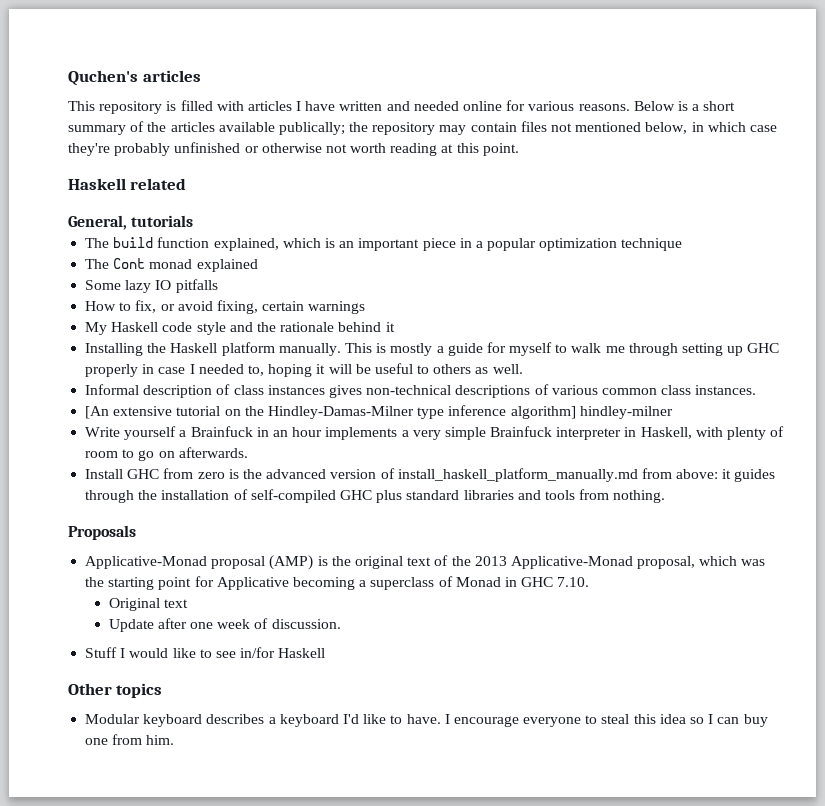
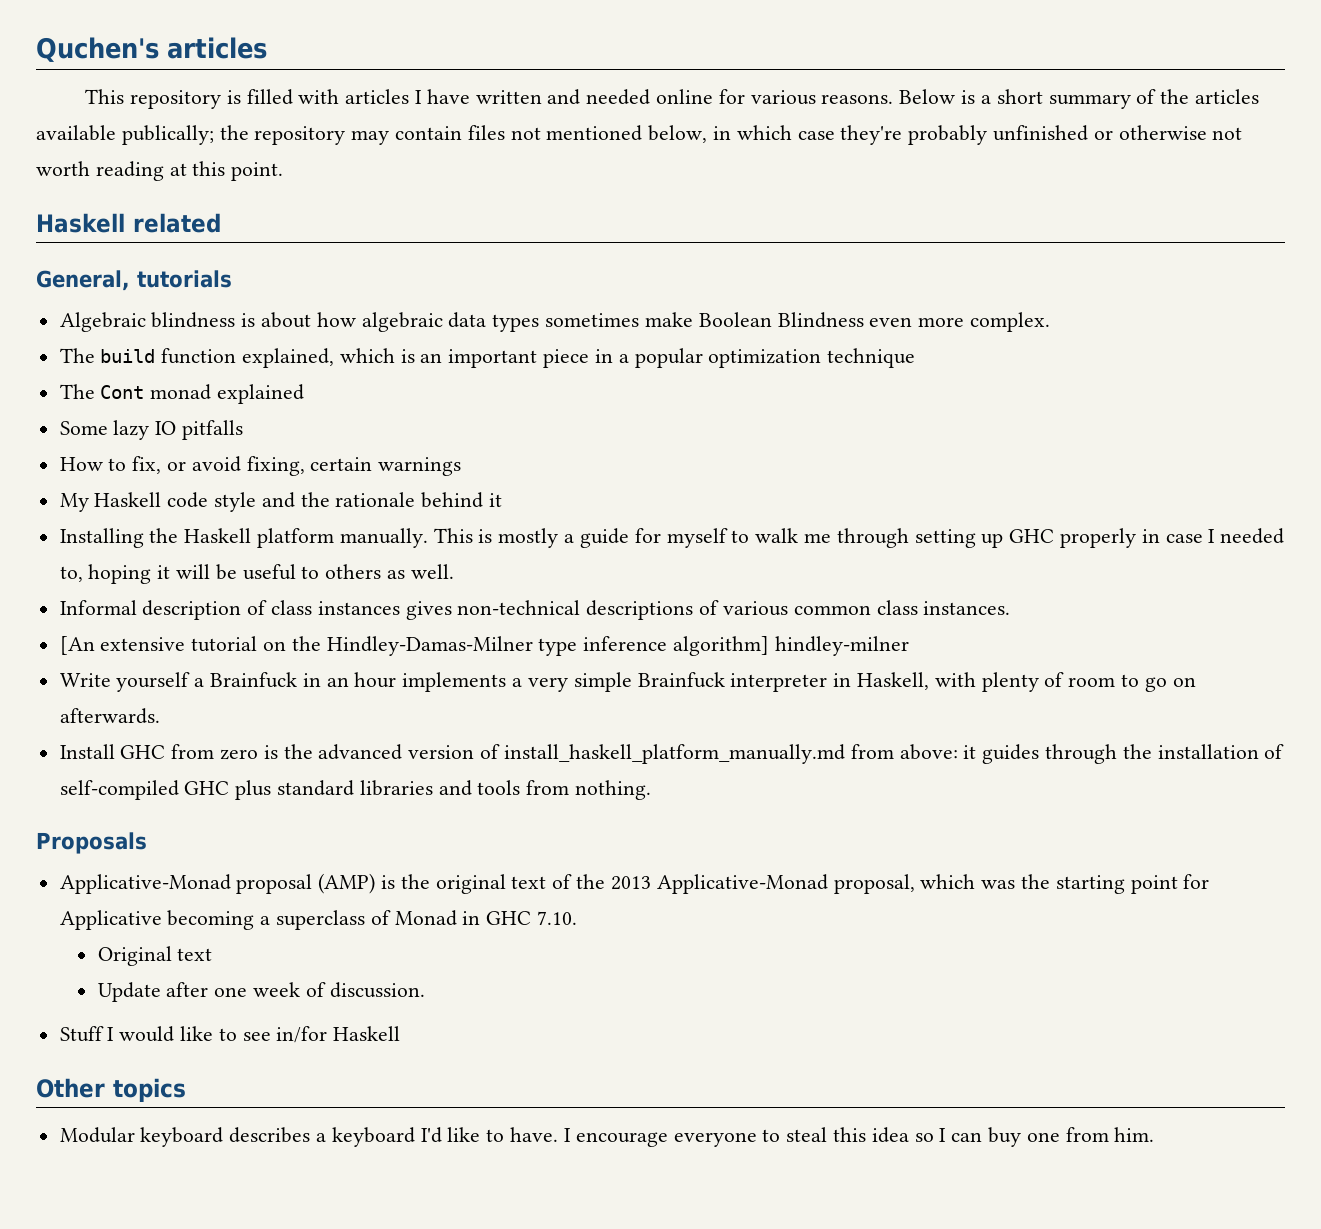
+ Algebraic blindness is about how algebraic data types sometimes make Boolean Blindness even more complex.

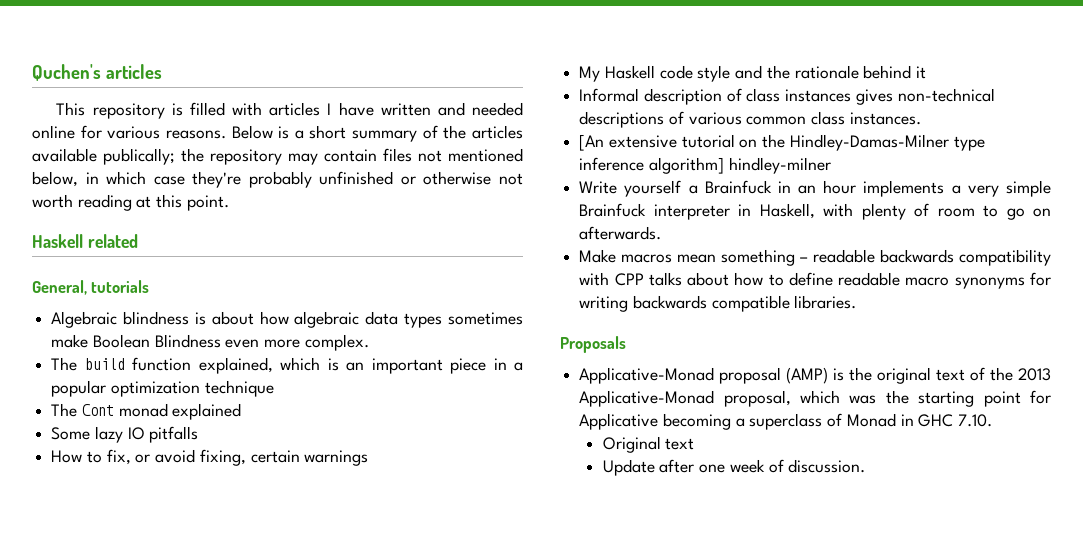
- Installing the Haskell platform manually. This is mostly a guide for myself to walk me through setting up GHC properly in case I needed to, hoping it will be useful to others as well.
- Install GHC from zero is the advanced version of install_haskell_platform_manually.md from above: it guides through the installation of self-compiled GHC plus standard libraries and tools from nothing.
+ Make macros mean something – readable backwards compatibility with CPP talks about how to define readable macro synonyms for writing backwards compatible libraries.
- Stuff I would like to see in/for Haskell
- Other topics
- Modular keyboard describes a keyboard I'd like to have. I encourage everyone to steal this idea so I can buy one from him.

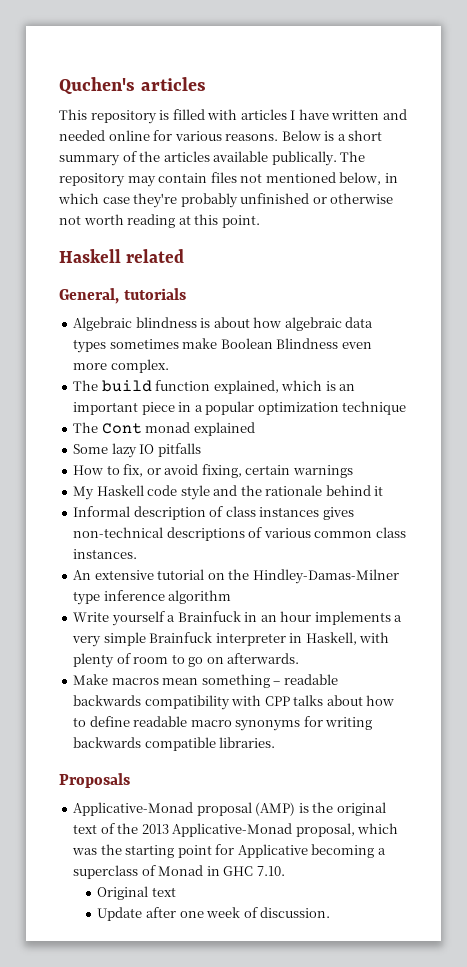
- Below is a short summary of the articles available publically; the repository may contain files not mentioned below, in which case they're probably unfinished or otherwise not worth reading at this point.
+ Below is a short summary of the articles available publically. The repository may contain files not mentioned below, in which case they're probably unfinished or otherwise not worth reading at this point.
- [An extensive tutorial on the Hindley-Damas-Milner type inference algorithm] hindley-milner
+ An extensive tutorial on the Hindley-Damas-Milner type inference algorithm

